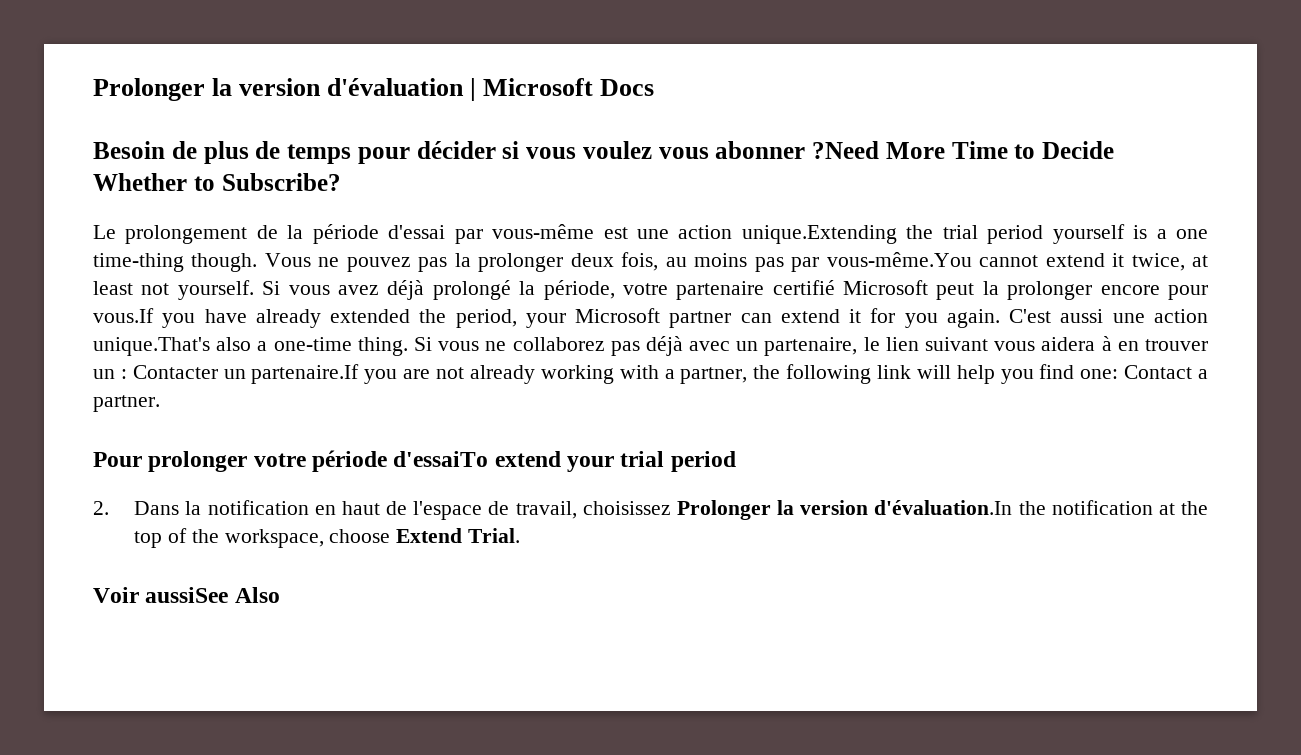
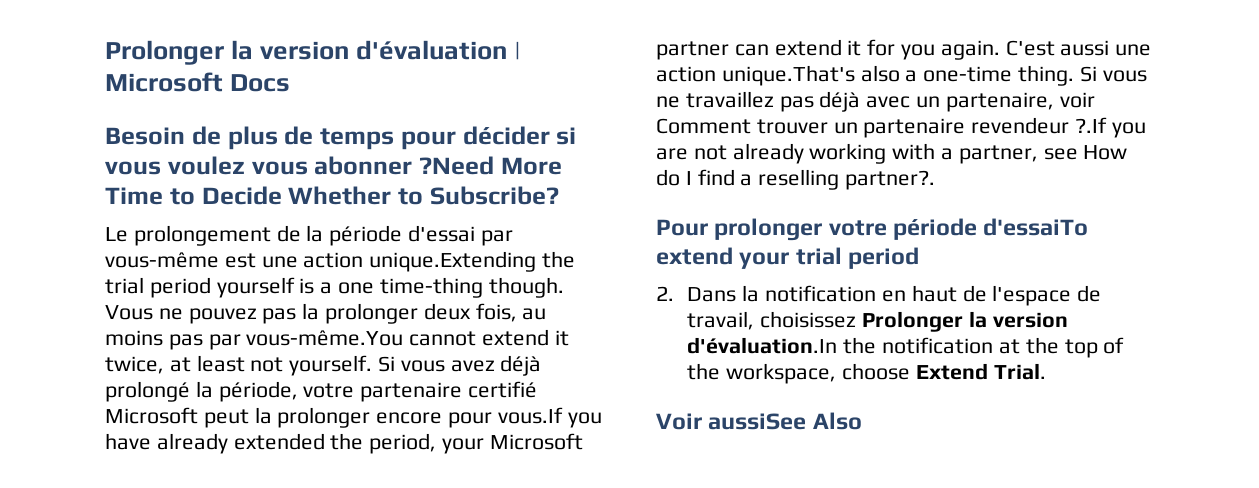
- Si vous ne collaborez pas déjà avec un partenaire, le lien suivant vous aidera à en trouver un : Contacter un partenaire.If you are not already working with a partner, the following link will help you find one: Contact a partner.
+ Si vous ne travaillez pas déjà avec un partenaire, voir Comment trouver un partenaire revendeur ?.If you are not already working with a partner, see How do I find a reselling partner?.

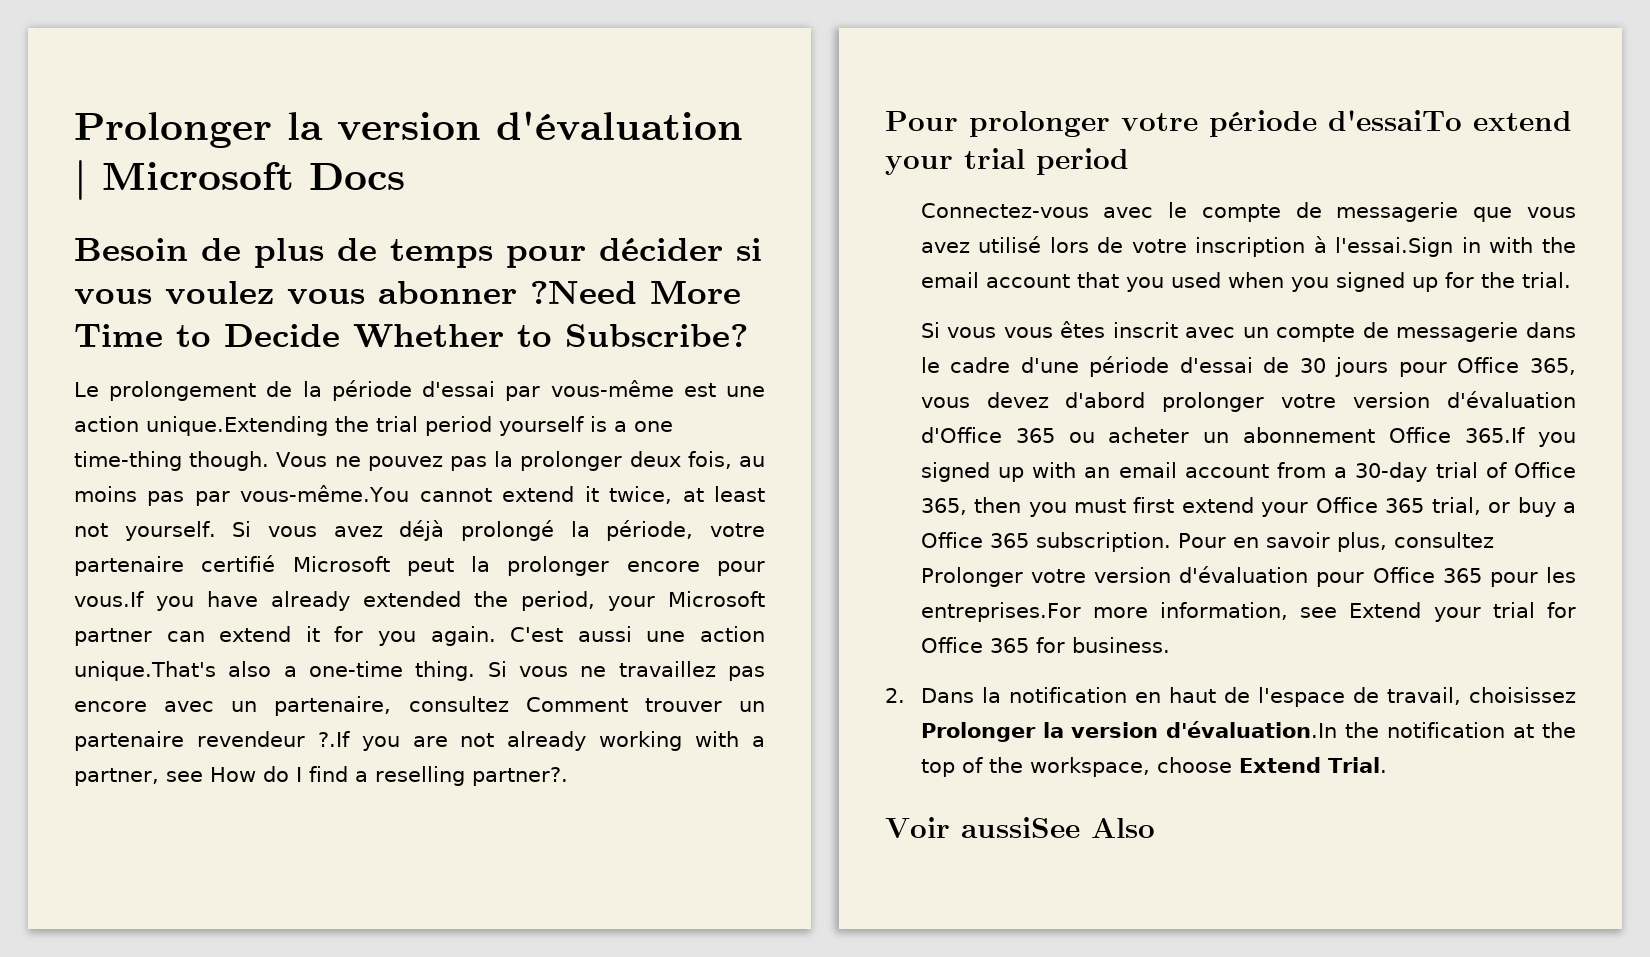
- Si vous ne travaillez pas déjà avec un partenaire, voir Comment trouver un partenaire revendeur ?.If you are not already working with a partner, see How do I find a reselling partner?.
+ Si vous ne travaillez pas encore avec un partenaire, consultez Comment trouver un partenaire revendeur ?.If you are not already working with a partner, see How do I find a reselling partner?.
+ Connectez-vous avec le compte de messagerie que vous avez utilisé lors de votre inscription à l'essai.Sign in with the email account that you used when you signed up for the trial.
+ Si vous vous êtes inscrit avec un compte de messagerie dans le cadre d'une période d'essai de 30 jours pour Office 365, vous devez d'abord prolonger votre version d'évaluation d'Office 365 ou acheter un abonnement Office 365.If you signed up with an email account from a 30-day trial of Office 365, then you must first extend your Office 365 trial, or buy a Office 365 subscription. Pour en savoir plus, consultez Prolonger votre version d'évaluation pour Office 365 pour les entreprises.For more information, see Extend your trial for Office 365 for business.

